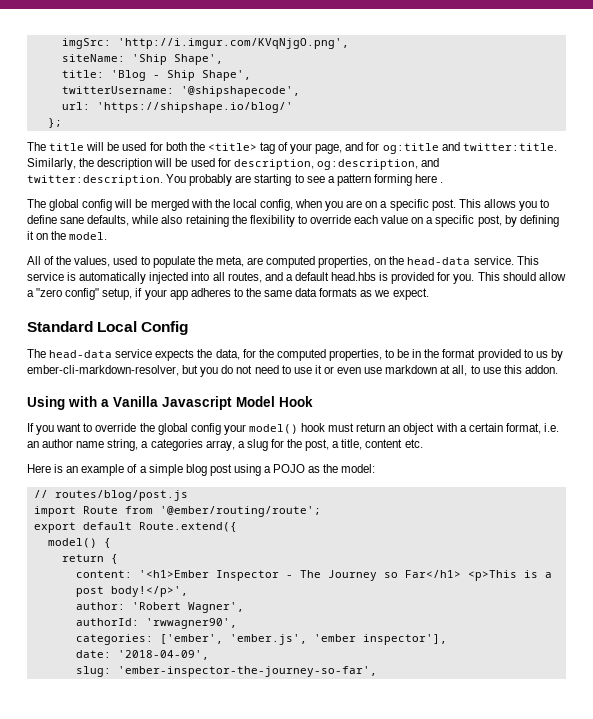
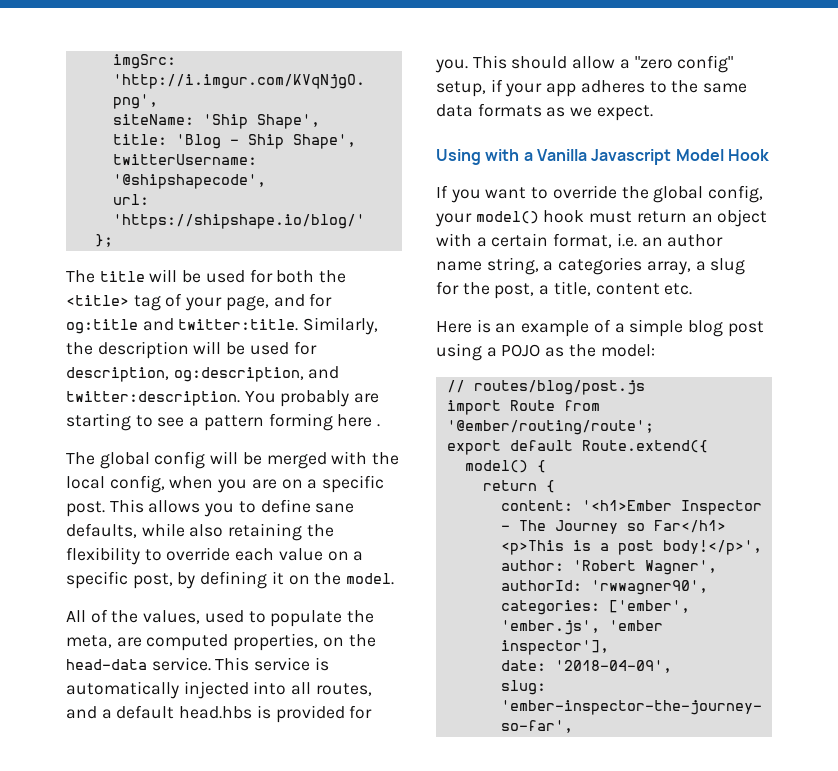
- Standard Local Config
- The head-data service expects the data, for the computed properties, to be in the format provided to us by ember-cli-markdown-resolver, but you do not need to use it or even use markdown at all, to use this addon.
- If you want to override the global config your model() hook must return an object with a certain format, i.e. an author name string, a categories array, a slug for the post, a title, content etc.
+ If you want to override the global config, your model() hook must return an object with a certain format, i.e. an author name string, a categories array, a slug for the post, a title, content etc.

